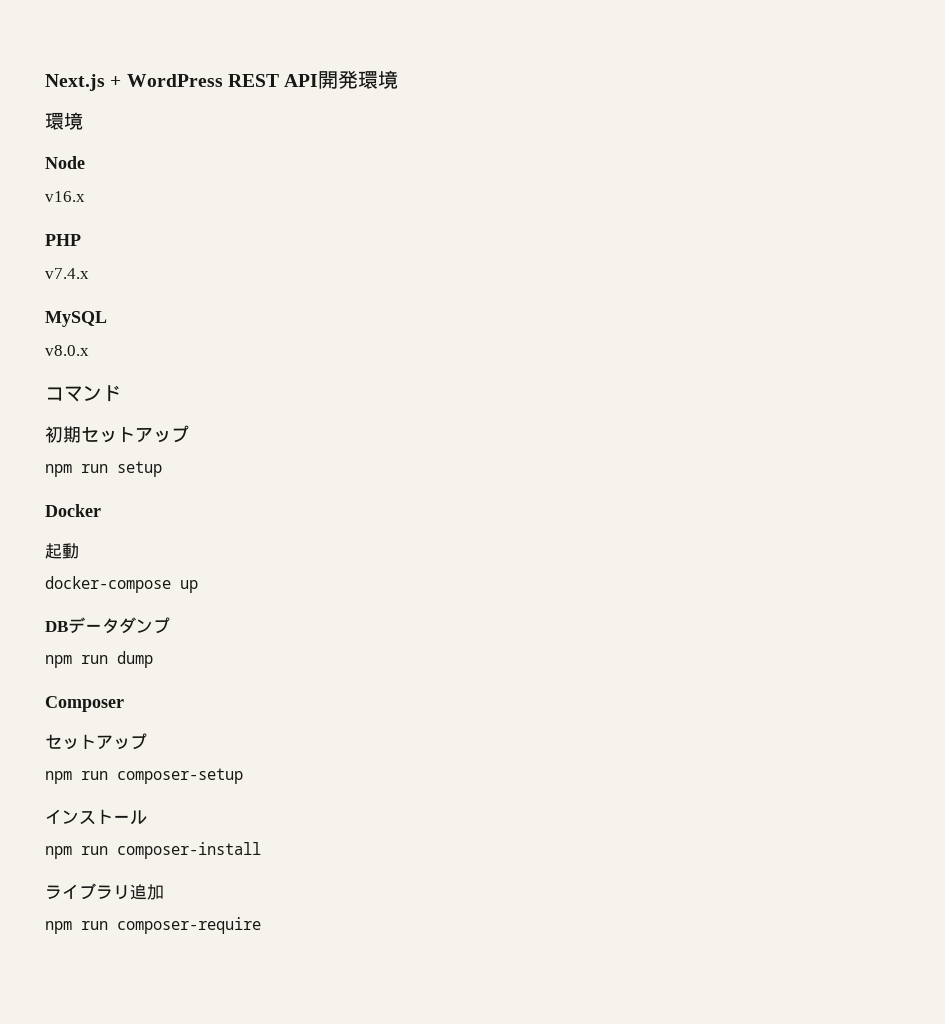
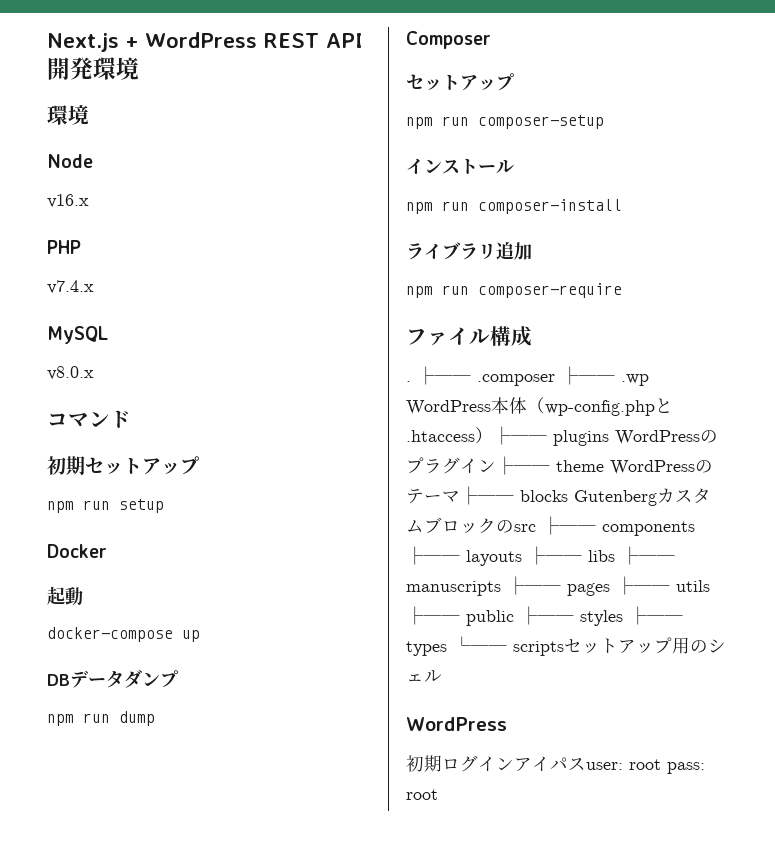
+ ファイル構成
+ . ├── .composer ├── .wp WordPress本体（wp-config.phpと.htaccess）├── plugins WordPressのプラグイン├── theme WordPressのテーマ├── blocks Gutenbergカスタムブロックのsrc ├── components ├── layouts ├── libs ├── manuscripts ├── pages ├── utils ├── public ├── styles ├── types └── scriptsセットアップ用のシェル
+ WordPress
+ 初期ログインアイパスuser: root pass: root

